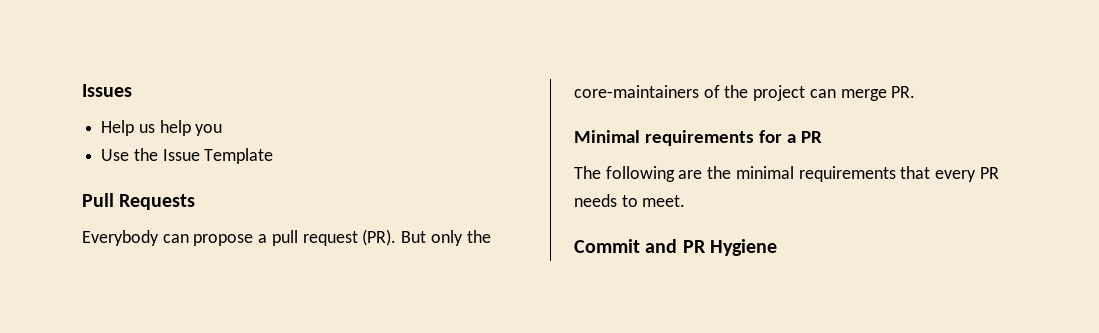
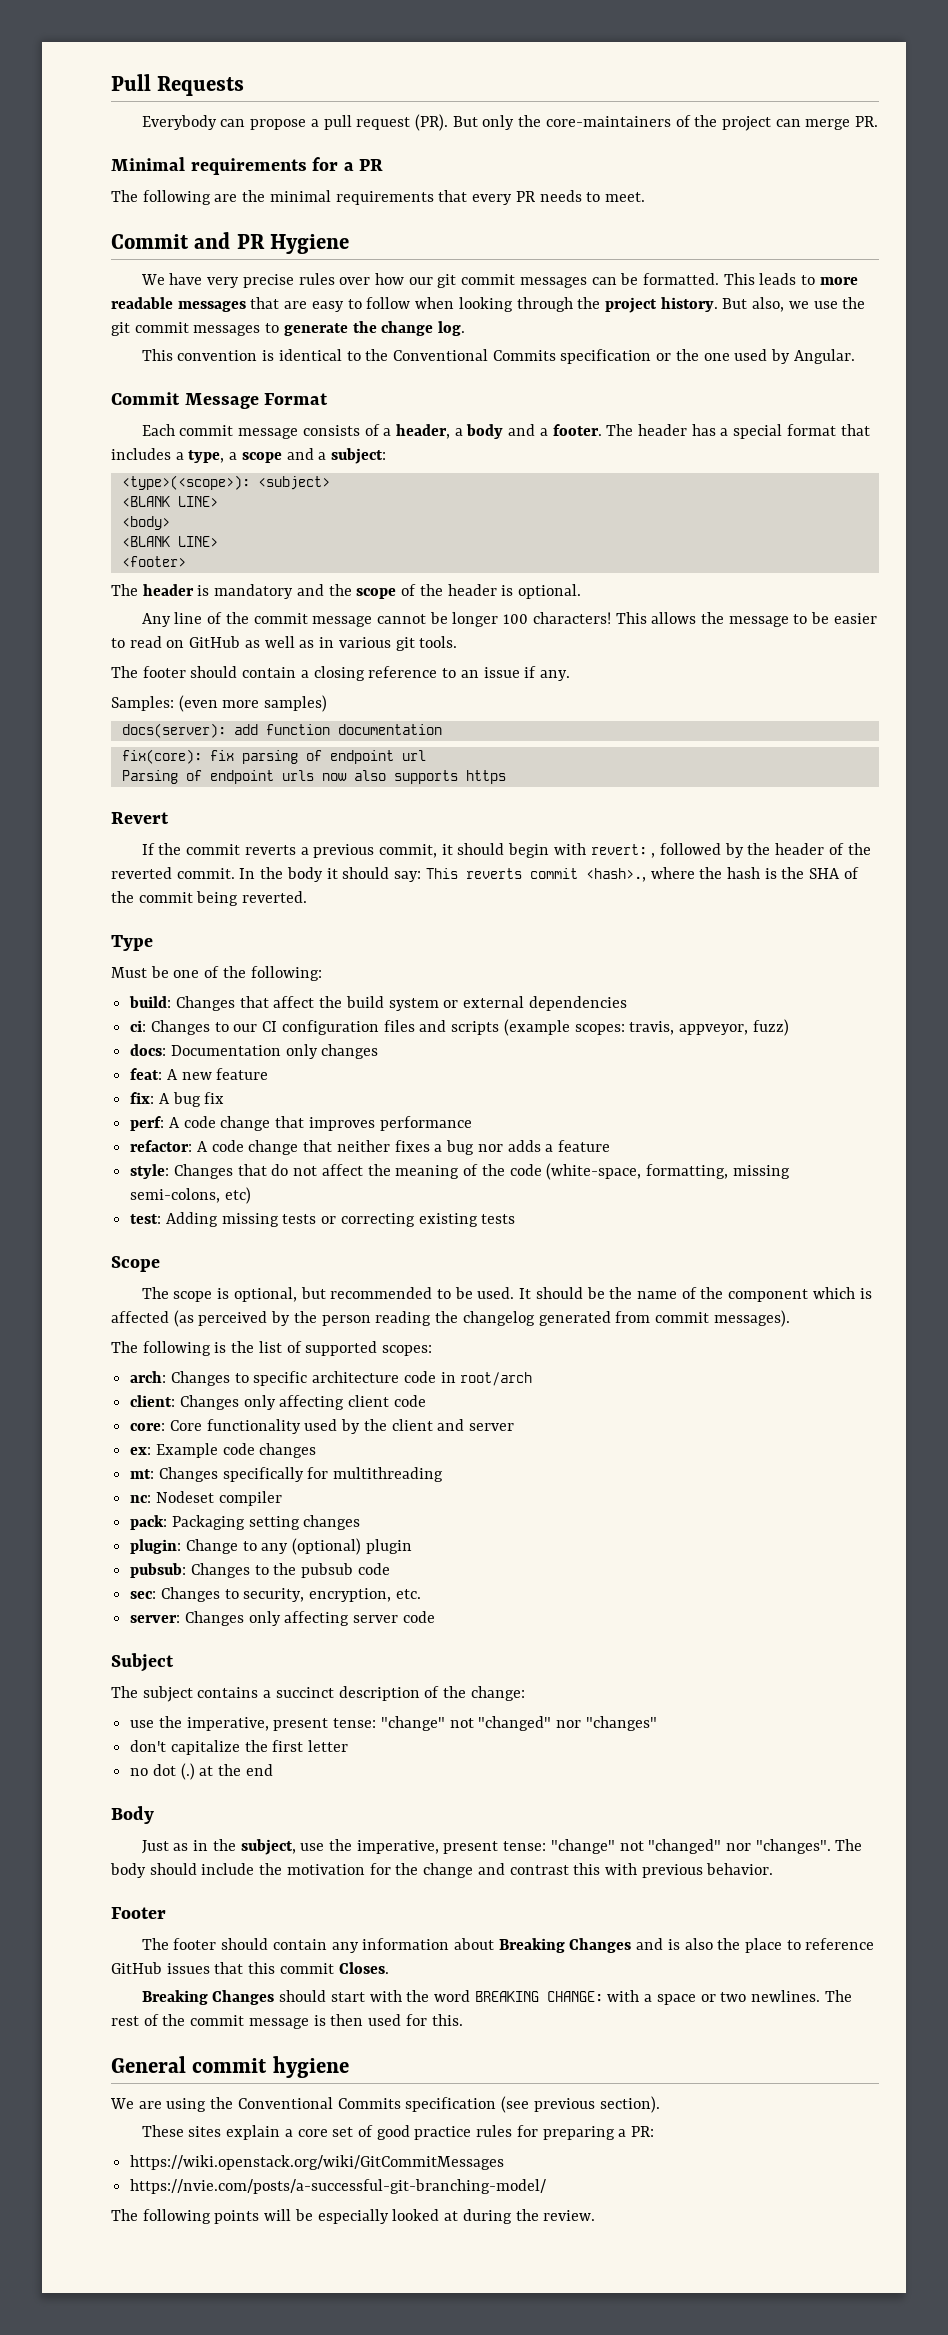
- Issues
- Help us help you
- Use the Issue Template
+ We have very precise rules over how our git commit messages can be formatted. This leads to more readable messages that are easy to follow when looking through the project history. But also, we use the git commit messages to generate the change log.
+ This convention is identical to the Conventional Commits specification or the one used by Angular.
+ Commit Message Format
+ Each commit message consists of a header, a body and a footer. The header has a special format that includes a type, a scope and a subject:
+ <type>(<scope>): <subject>
+ <BLANK LINE>
+ <body>
+ <BLANK LINE>
+ <footer>
+ The header is mandatory and the scope of the header is optional.
+ Any line of the commit message cannot be longer 100 characters! This allows the message to be easier to read on GitHub as well as in various git tools.
+ The footer should contain a closing reference to an issue if any.
+ Samples: (even more samples)
+ docs(server): add function documentation
+ fix(core): fix parsing of endpoint url
+ Parsing of endpoint urls now also supports https
+ Revert
+ If the commit reverts a previous commit, it should begin with revert: , followed by the header of the reverted commit. In the body it should say: This reverts commit <hash>., where the hash is the SHA of the commit being reverted.
+ Type
+ Must be one of the following:
+ build: Changes that affect the build system or external dependencies
+ ci: Changes to our CI configuration files and scripts (example scopes: travis, appveyor, fuzz)
+ docs: Documentation only changes
+ feat: A new feature
+ fix: A bug fix
+ perf: A code change that improves performance
+ refactor: A code change that neither fixes a bug nor adds a feature
+ style: Changes that do not affect the meaning of the code (white-space, formatting, missing semi-colons, etc)
+ test: Adding missing tests or correcting existing tests
+ Scope
+ The scope is optional, but recommended to be used. It should be the name of the component which is affected (as perceived by the person reading the changelog generated from commit messages).
+ The following is the list of supported scopes:
+ arch: Changes to specific architecture code in root/arch
+ client: Changes only affecting client code
+ core: Core functionality used by the client and server
+ ex: Example code changes
+ mt: Changes specifically for multithreading
+ nc: Nodeset compiler
+ pack: Packaging setting changes
+ plugin: Change to any (optional) plugin
+ pubsub: Changes to the pubsub code
+ sec: Changes to security, encryption, etc.
+ server: Changes only affecting server code
+ Subject
+ The subject contains a succinct description of the change:
+ use the imperative, present tense: "change" not "changed" nor "changes"
+ don't capitalize the first letter
+ no dot (.) at the end
+ Body
+ Just as in the subject, use the imperative, present tense: "change" not "changed" nor "changes". The body should include the motivation for the change and contrast this with previous behavior.
+ Footer
+ The footer should contain any information about Breaking Changes and is also the place to reference GitHub issues that this commit Closes.
+ Breaking Changes should start with the word BREAKING CHANGE: with a space or two newlines. The rest of the commit message is then used for this.
+ General commit hygiene
+ We are using the Conventional Commits specification (see previous section).
+ These sites explain a core set of good practice rules for preparing a PR:
+ https://wiki.openstack.org/wiki/GitCommitMessages
+ https://nvie.com/posts/a-successful-git-branching-model/
+ The following points will be especially looked at during the review.

